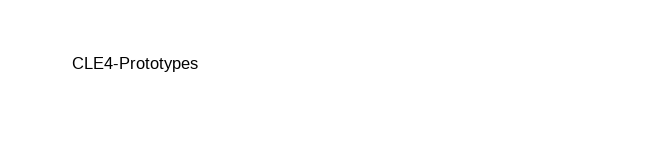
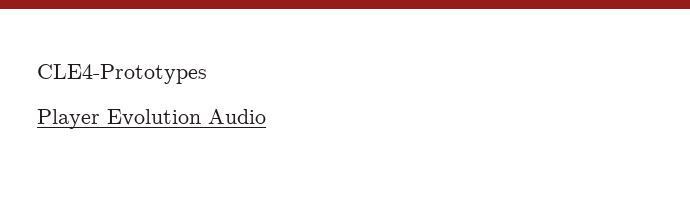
+ Player Evolution Audio

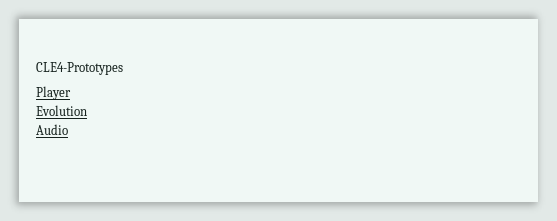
- Player Evolution Audio
+ Player
+ Evolution
+ Audio

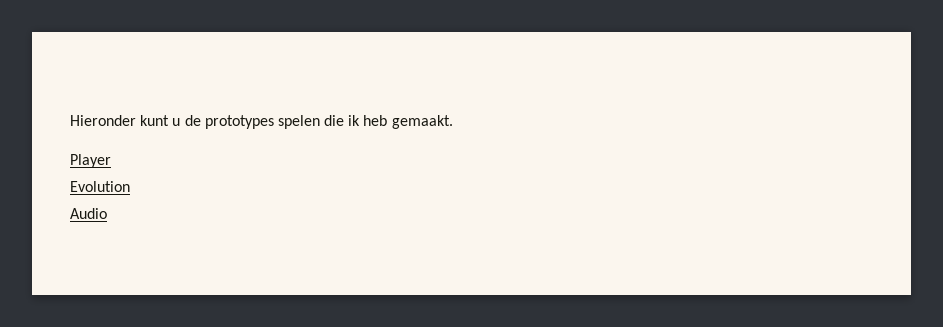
- CLE4-Prototypes
+ Hieronder kunt u de prototypes spelen die ik heb gemaakt.

